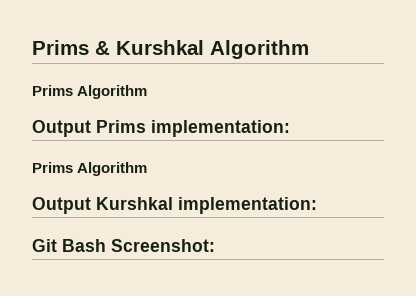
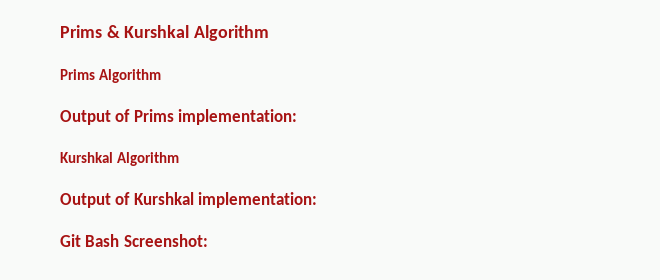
- Output Prims implementation:
- Prims Algorithm
- Output Kurshkal implementation:
+ Output of Prims implementation:
+ Kurshkal Algorithm
+ Output of Kurshkal implementation:

